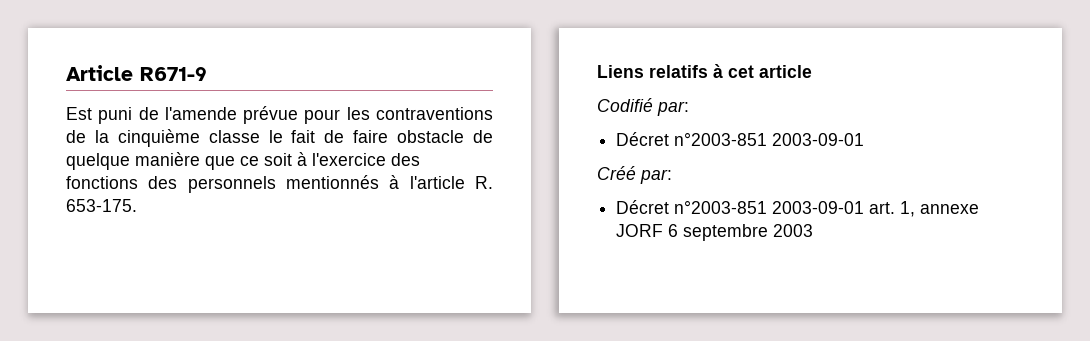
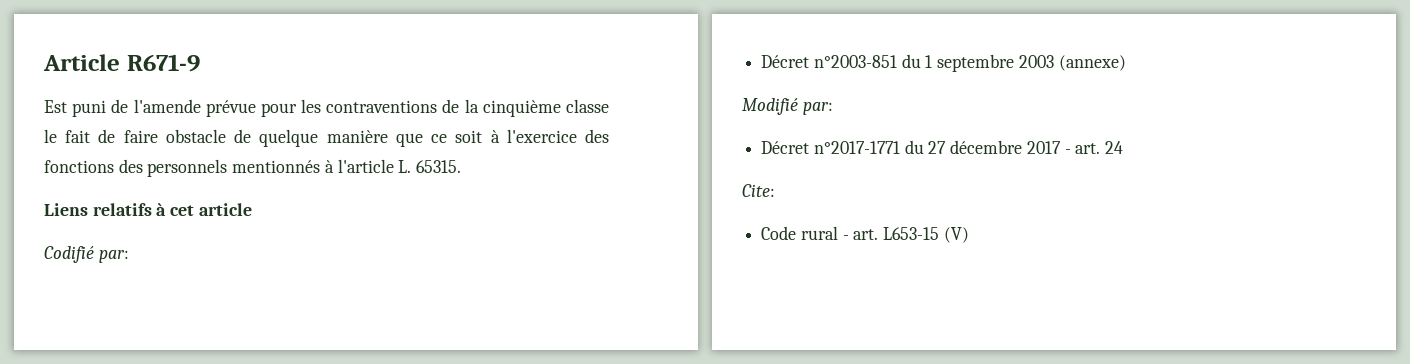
- Est puni de l'amende prévue pour les contraventions de la cinquième classe le fait de faire obstacle de quelque manière que ce soit à l'exercice des fonctions des personnels mentionnés à l'article R. 653-175.
+ Est puni de l'amende prévue pour les contraventions de la cinquième classe le fait de faire obstacle de quelque manière que ce soit à l'exercice des fonctions des personnels mentionnés à l'article L. 65315.
  Codifié par:
- Décret n°2003-851 2003-09-01
- Créé par:
- Décret n°2003-851 2003-09-01 art. 1, annexe JORF 6 septembre 2003
+ Décret n°2003-851 du 1 septembre 2003 (annexe)
+ Modifié par:
+ Décret n°2017-1771 du 27 décembre 2017 - art. 24
+ Cite:
+ Code rural - art. L653-15 (V)

